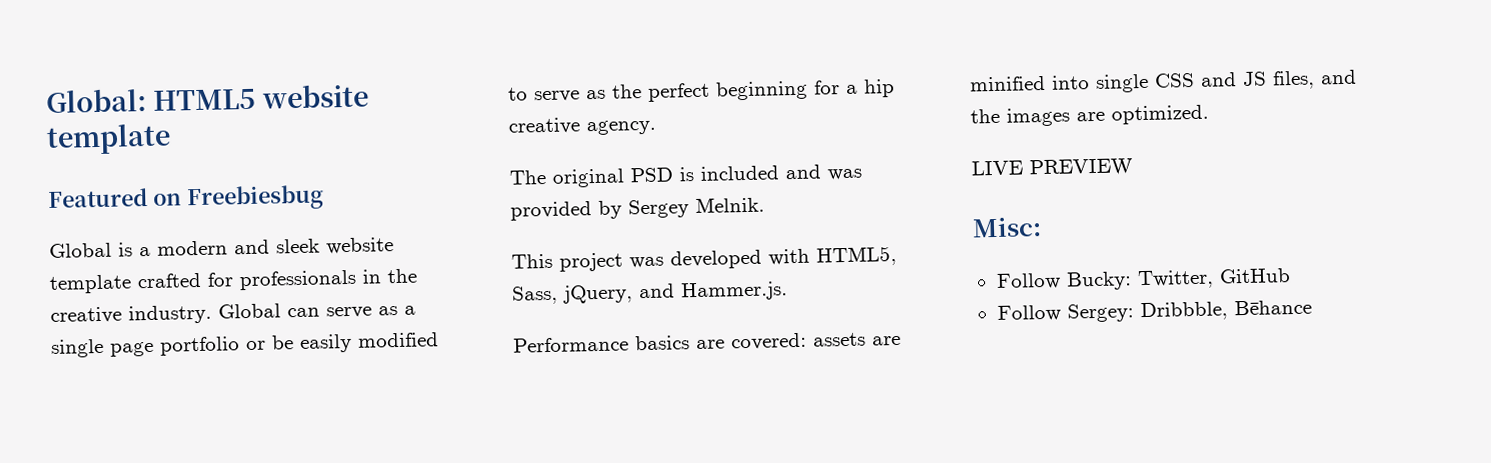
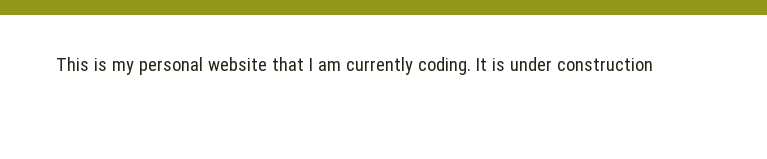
- Global: HTML5 website template
- Featured on Freebiesbug
- Global is a modern and sleek website template crafted for professionals in the creative industry. Global can serve as a single page portfolio or be easily modified to serve as the perfect beginning for a hip creative agency.
- The original PSD is included and was provided by Sergey Melnik.
- This project was developed with HTML5, Sass, jQuery, and Hammer.js.
- Performance basics are covered: assets are minified into single CSS and JS files, and the images are optimized.
- LIVE PREVIEW
- Misc:
- Follow Bucky: Twitter, GitHub
- Follow Sergey: Dribbble, Bēhance
+ This is my personal website that I am currently coding. It is under construction

